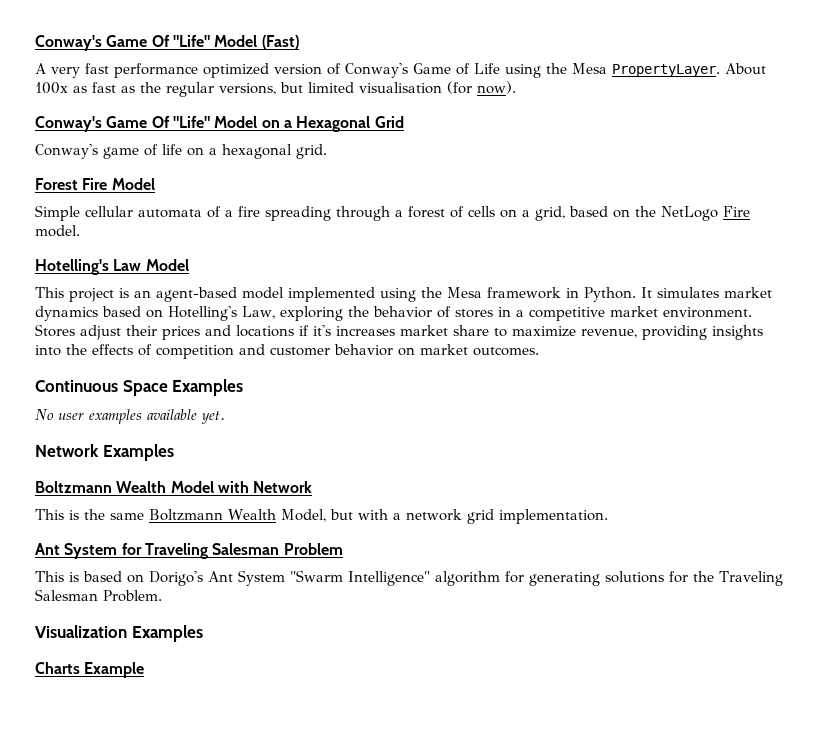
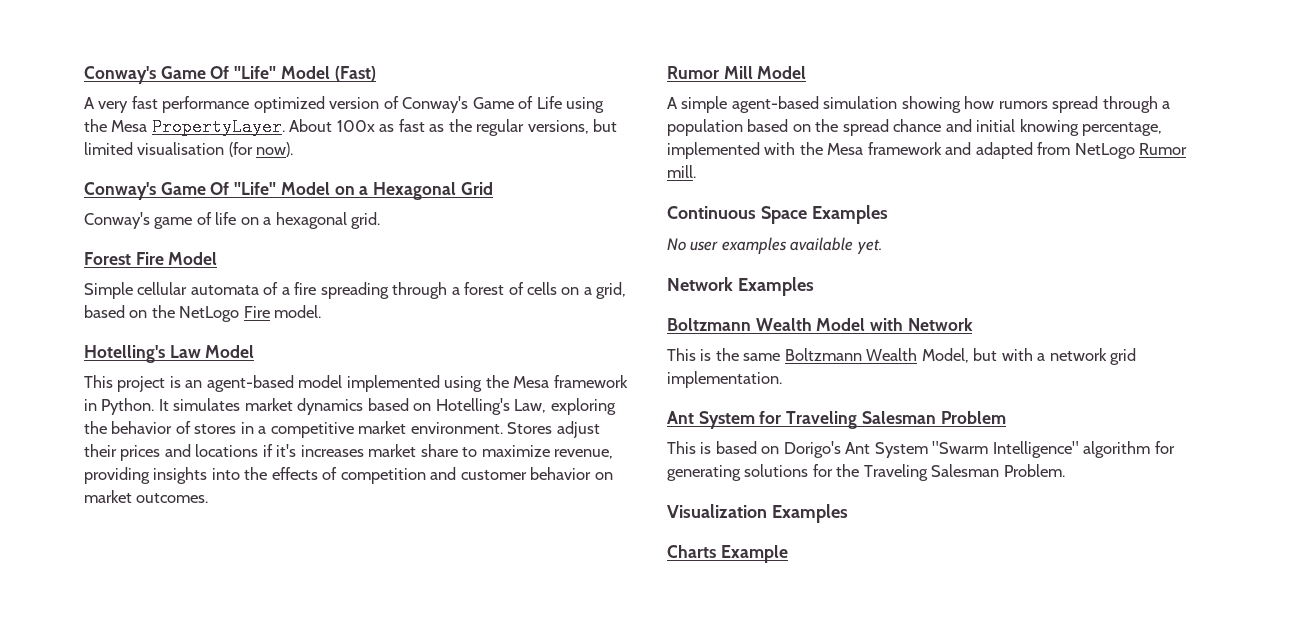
+ Rumor Mill Model
+ A simple agent-based simulation showing how rumors spread through a population based on the spread chance and initial knowing percentage, implemented with the Mesa framework and adapted from NetLogo Rumor mill.

